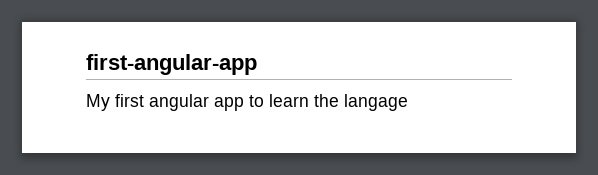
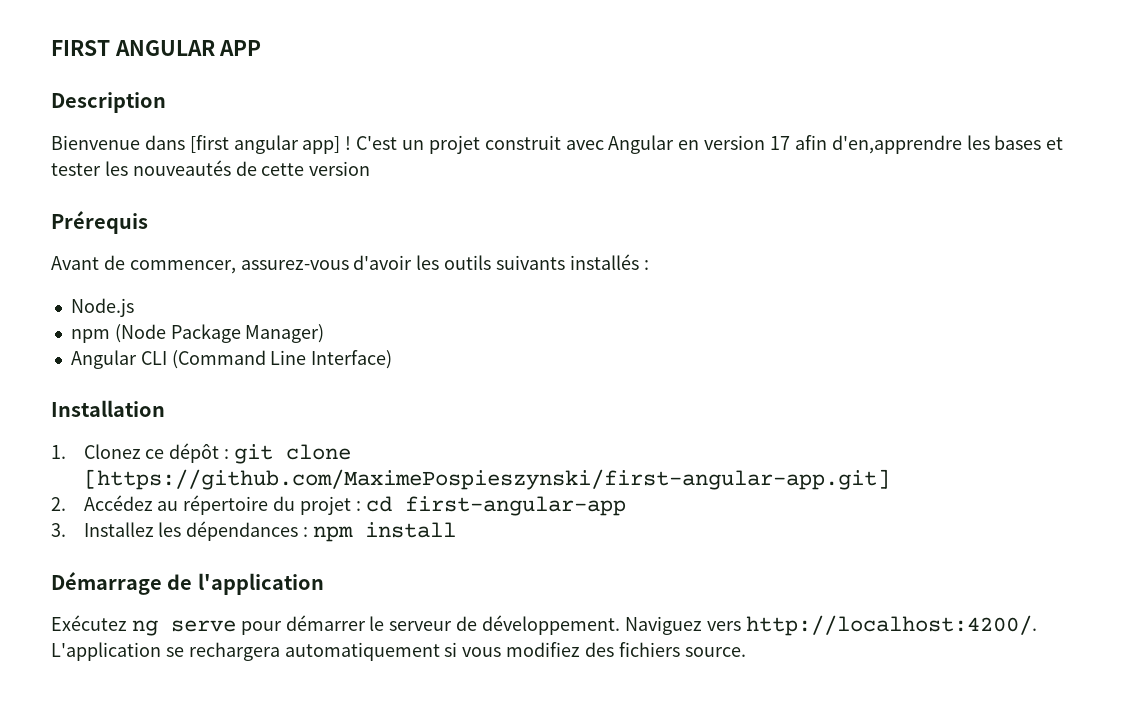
- first-angular-app
- My first angular app to learn the langage
+ FIRST ANGULAR APP
+ Description
+ Bienvenue dans [first angular app] ! C'est un projet construit avec Angular en version 17 afin d'en,apprendre les bases et tester les nouveautés de cette version
+ Prérequis
+ Avant de commencer, assurez-vous d'avoir les outils suivants installés :
+ Node.js
+ npm (Node Package Manager)
+ Angular CLI (Command Line Interface)
+ Installation
+ 1. Clonez ce dépôt : git clone [https://github.com/MaximePospieszynski/first-angular-app.git]
+ 2. Accédez au répertoire du projet : cd first-angular-app
+ 3. Installez les dépendances : npm install
+ Démarrage de l'application
+ Exécutez ng serve pour démarrer le serveur de développement. Naviguez vers http://localhost:4200/. L'application se rechargera automatiquement si vous modifiez des fichiers source.

